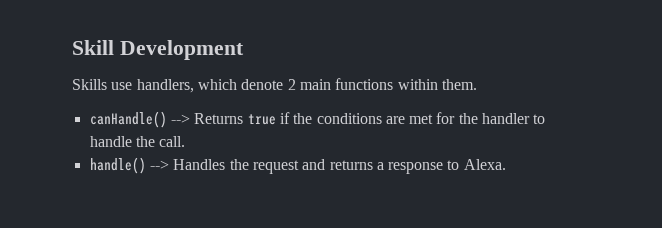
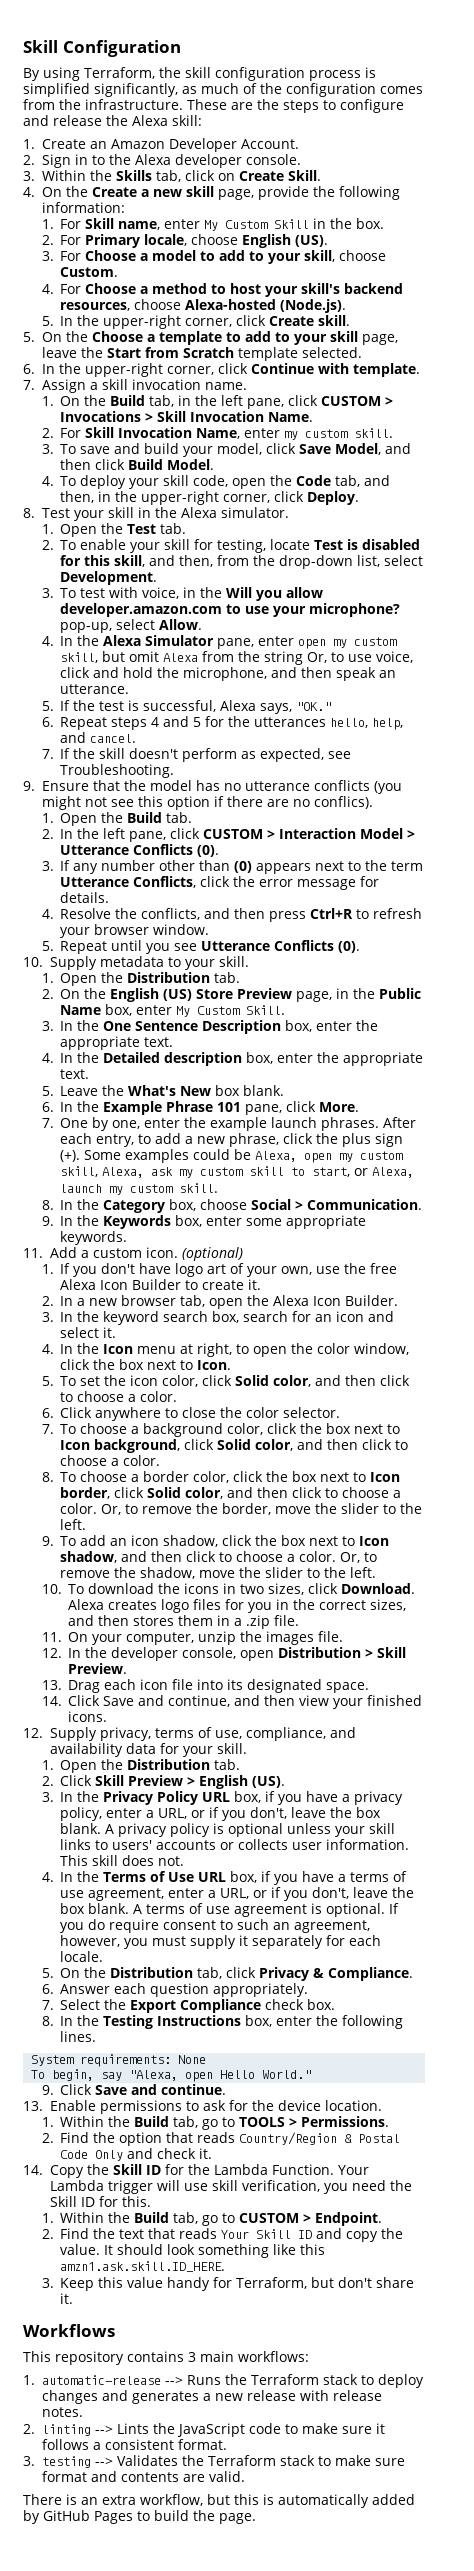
- Skill Development
- Skills use handlers, which denote 2 main functions within them.
- canHandle() --> Returns true if the conditions are met for the handler to handle the call.
- handle() --> Handles the request and returns a response to Alexa.
+ Skill Configuration
+ By using Terraform, the skill configuration process is simplified significantly, as much of the configuration comes from the infrastructure. These are the steps to configure and release the Alexa skill:
+ 1. Create an Amazon Developer Account.
+ 2. Sign in to the Alexa developer console.
+ 3. Within the Skills tab, click on Create Skill.
+ 4. On the Create a new skill page, provide the following information:
+ 1. For Skill name, enter My Custom Skill in the box.
+ 2. For Primary locale, choose English (US).
+ 3. For Choose a model to add to your skill, choose Custom.
+ 4. For Choose a method to host your skill's backend resources, choose Alexa-hosted (Node.js).
+ 5. In the upper-right corner, click Create skill.
+ 5. On the Choose a template to add to your skill page, leave the Start from Scratch template selected.
+ 6. In the upper-right corner, click Continue with template.
+ 7. Assign a skill invocation name.
+ 1. On the Build tab, in the left pane, click CUSTOM > Invocations > Skill Invocation Name.
+ 2. For Skill Invocation Name, enter my custom skill.
+ 3. To save and build your model, click Save Model, and then click Build Model.
+ 4. To deploy your skill code, open the Code tab, and then, in the upper-right corner, click Deploy.
+ 8. Test your skill in the Alexa simulator.
+ 1. Open the Test tab.
+ 2. To enable your skill for testing, locate Test is disabled for this skill, and then, from the drop-down list, select Development.
+ 3. To test with voice, in the Will you allow developer.amazon.com to use your microphone? pop-up, select Allow.
+ 4. In the Alexa Simulator pane, enter open my custom skill, but omit Alexa from the string Or, to use voice, click and hold the microphone, and then speak an utterance.
+ 5. If the test is successful, Alexa says, "OK."
+ 6. Repeat steps 4 and 5 for the utterances hello, help, and cancel.
+ 7. If the skill doesn't perform as expected, see Troubleshooting.
+ 9. Ensure that the model has no utterance conflicts (you might not see this option if there are no conflics).
+ 1. Open the Build tab.
+ 2. In the left pane, click CUSTOM > Interaction Model > Utterance Conflicts (0).
+ 3. If any number other than (0) appears next to the term Utterance Conflicts, click the error message for details.
+ 4. Resolve the conflicts, and then press Ctrl+R to refresh your browser window.
+ 5. Repeat until you see Utterance Conflicts (0).
+ 10. Supply metadata to your skill.
+ 1. Open the Distribution tab.
+ 2. On the English (US) Store Preview page, in the Public Name box, enter My Custom Skill.
+ 3. In the One Sentence Description box, enter the appropriate text.
+ 4. In the Detailed description box, enter the appropriate text.
+ 5. Leave the What's New box blank.
+ 6. In the Example Phrase 101 pane, click More.
+ 7. One by one, enter the example launch phrases. After each entry, to add a new phrase, click the plus sign (+). Some examples could be Alexa, open my custom skill, Alexa, ask my custom skill to start, or Alexa, launch my custom skill.
+ 8. In the Category box, choose Social > Communication.
+ 9. In the Keywords box, enter some appropriate keywords.
+ 11. Add a custom icon. (optional)
+ 1. If you don't have logo art of your own, use the free Alexa Icon Builder to create it.
+ 2. In a new browser tab, open the Alexa Icon Builder.
+ 3. In the keyword search box, search for an icon and select it.
+ 4. In the Icon menu at right, to open the color window, click the box next to Icon.
+ 5. To set the icon color, click Solid color, and then click to choose a color.
+ 6. Click anywhere to close the color selector.
+ 7. To choose a background color, click the box next to Icon background, click Solid color, and then click to choose a color.
+ 8. To choose a border color, click the box next to Icon border, click Solid color, and then click to choose a color. Or, to remove the border, move the slider to the left.
+ 9. To add an icon shadow, click the box next to Icon shadow, and then click to choose a color. Or, to remove the shadow, move the slider to the left.
+ 10. To download the icons in two sizes, click Download. Alexa creates logo files for you in the correct sizes, and then stores them in a .zip file.
+ 11. On your computer, unzip the images file.
+ 12. In the developer console, open Distribution > Skill Preview.
+ 13. Drag each icon file into its designated space.
+ 14. Click Save and continue, and then view your finished icons.
+ 12. Supply privacy, terms of use, compliance, and availability data for your skill.
+ 1. Open the Distribution tab.
+ 2. Click Skill Preview > English (US).
+ 3. In the Privacy Policy URL box, if you have a privacy policy, enter a URL, or if you don't, leave the box blank. A privacy policy is optional unless your skill links to users' accounts or collects user information. This skill does not.
+ 4. In the Terms of Use URL box, if you have a terms of use agreement, enter a URL, or if you don't, leave the box blank. A terms of use agreement is optional. If you do require consent to such an agreement, however, you must supply it separately for each locale.
+ 5. On the Distribution tab, click Privacy & Compliance.
+ 6. Answer each question appropriately.
+ 7. Select the Export Compliance check box.
+ 8. In the Testing Instructions box, enter the following lines.
+ System requirements: None
+ To begin, say "Alexa, open Hello World."
+ 9. Click Save and continue.
+ 13. Enable permissions to ask for the device location.
+ 1. Within the Build tab, go to TOOLS > Permissions.
+ 2. Find the option that reads Country/Region & Postal Code Only and check it.
+ 14. Copy the Skill ID for the Lambda Function. Your Lambda trigger will use skill verification, you need the Skill ID for this.
+ 1. Within the Build tab, go to CUSTOM > Endpoint.
+ 2. Find the text that reads Your Skill ID and copy the value. It should look something like this amzn1.ask.skill.ID_HERE.
+ 3. Keep this value handy for Terraform, but don't share it.
+ Workflows
+ This repository contains 3 main workflows:
+ 1. automatic-release --> Runs the Terraform stack to deploy changes and generates a new release with release notes.
+ 2. linting --> Lints the JavaScript code to make sure it follows a consistent format.
+ 3. testing --> Validates the Terraform stack to make sure format and contents are valid.
+ There is an extra workflow, but this is automatically added by GitHub Pages to build the page.

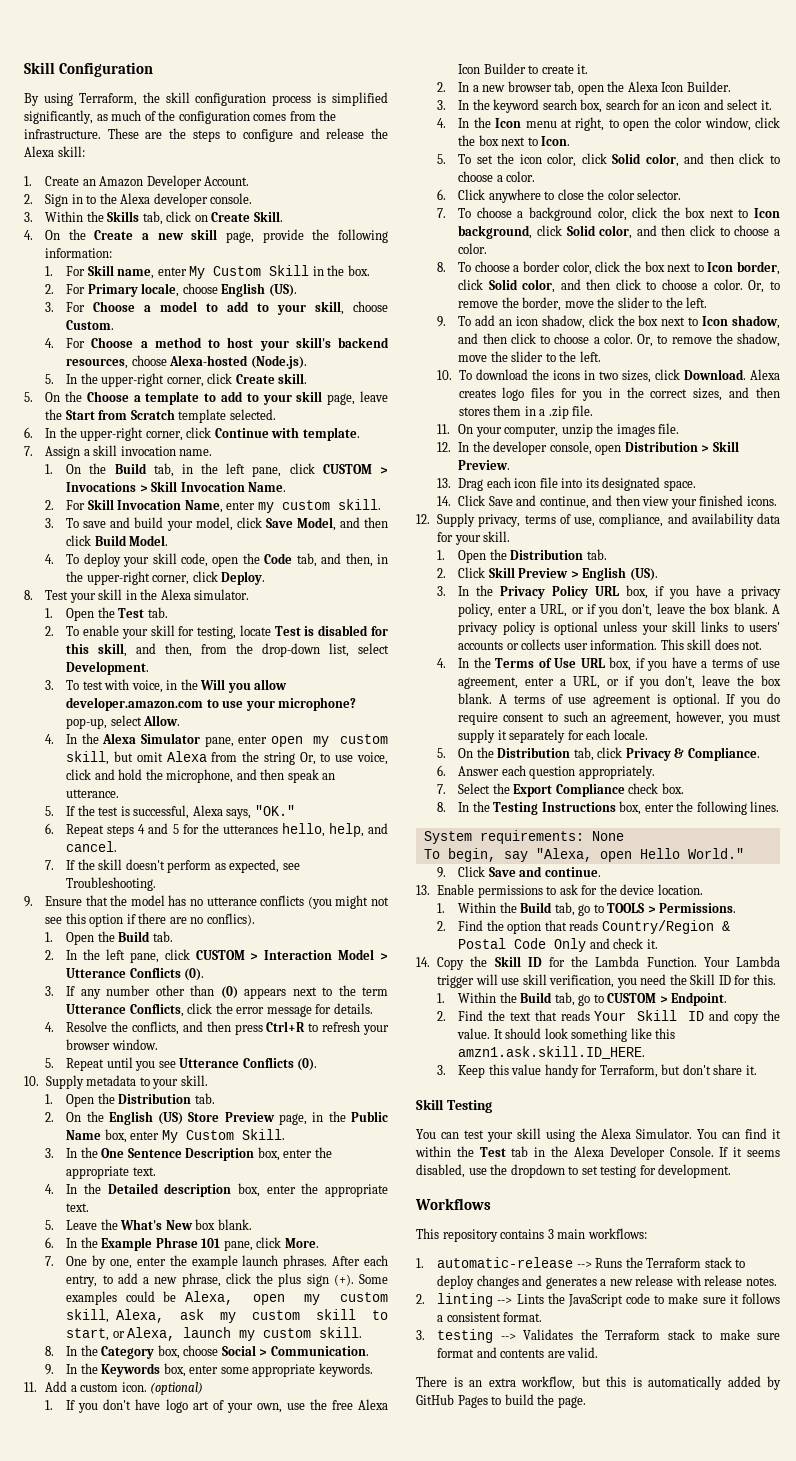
+ Skill Testing
+ You can test your skill using the Alexa Simulator. You can find it within the Test tab in the Alexa Developer Console. If it seems disabled, use the dropdown to set testing for development.

